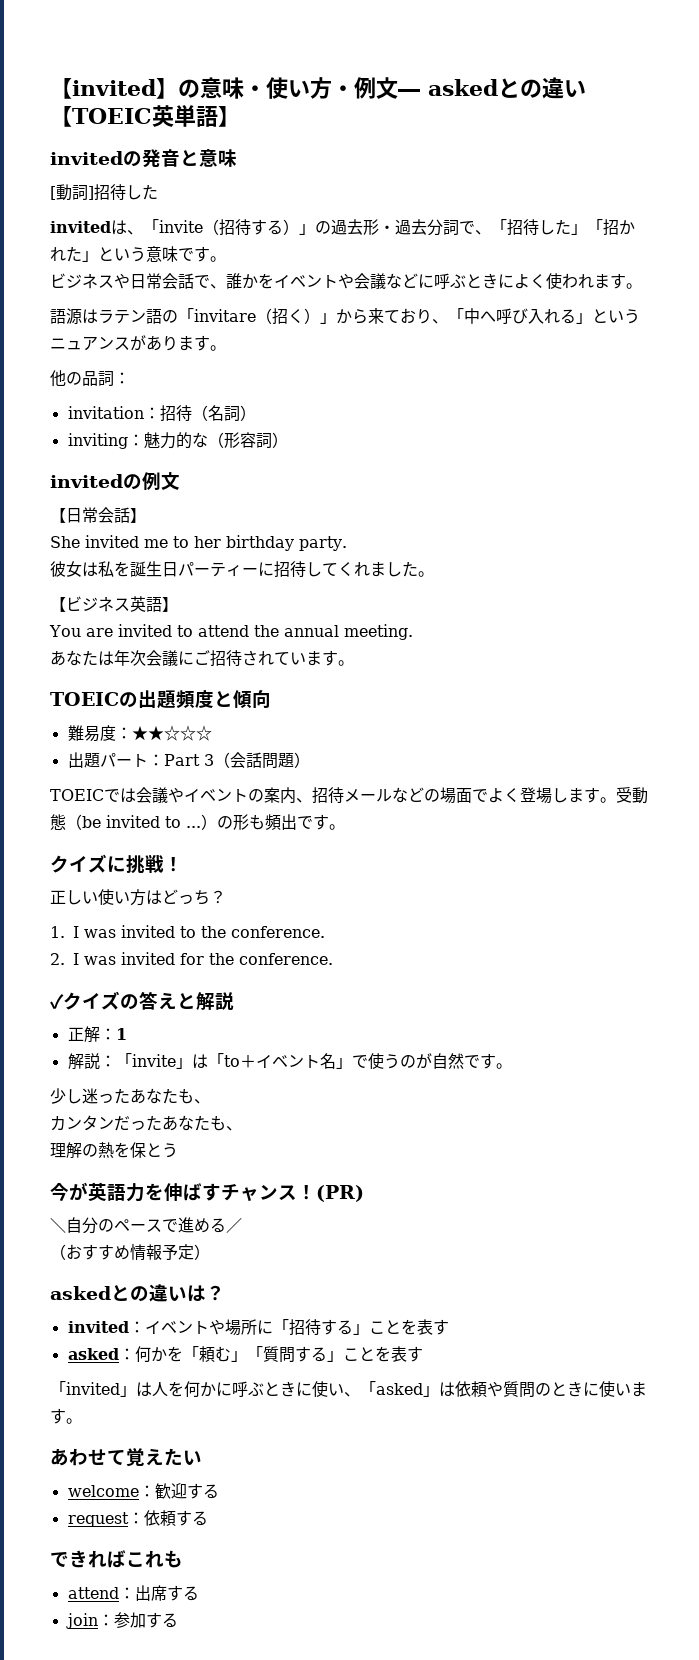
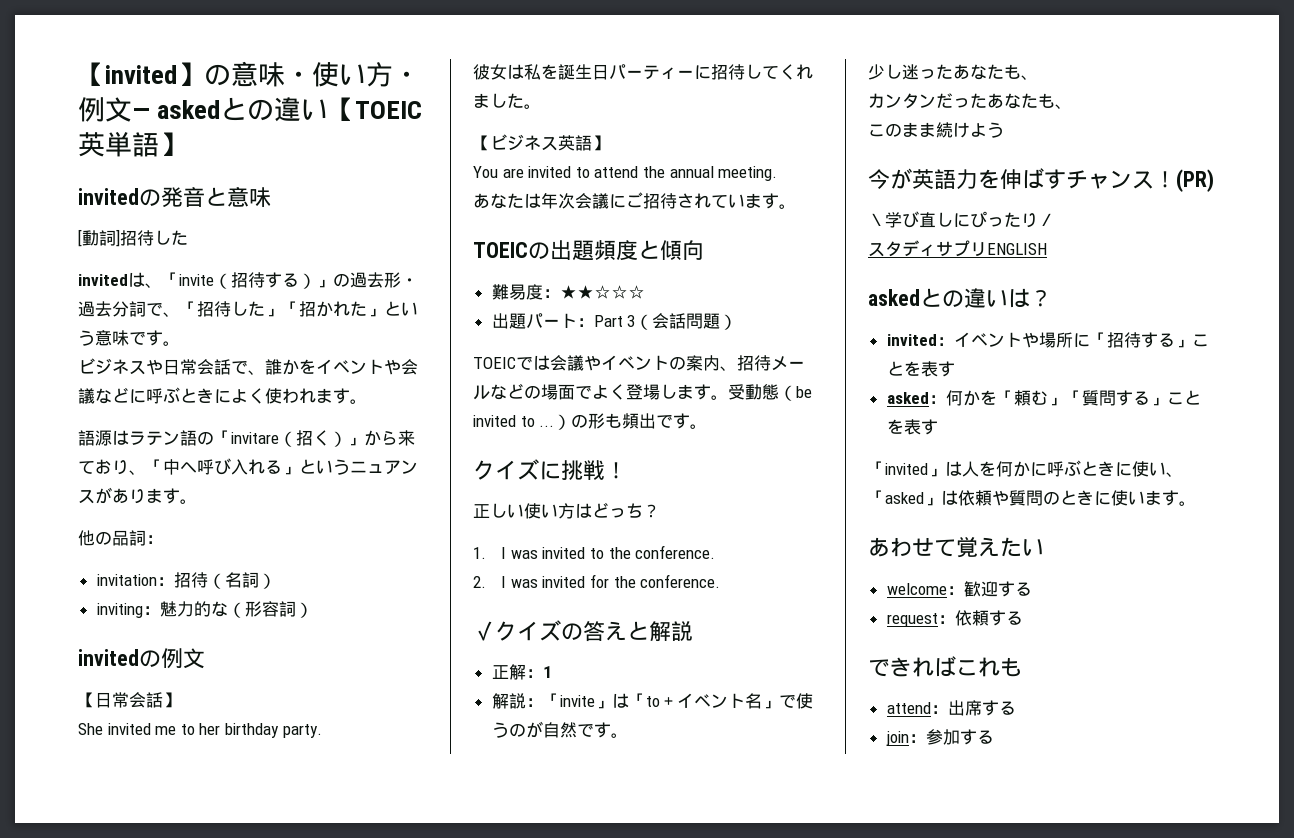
- 理解の熱を保とう
+ このまま続けよう
- ＼自分のペースで進める／
- （おすすめ情報予定）
+ ＼学び直しにぴったり／
+ スタディサプリENGLISH

